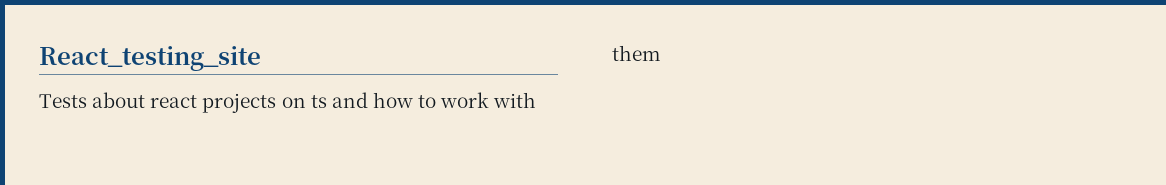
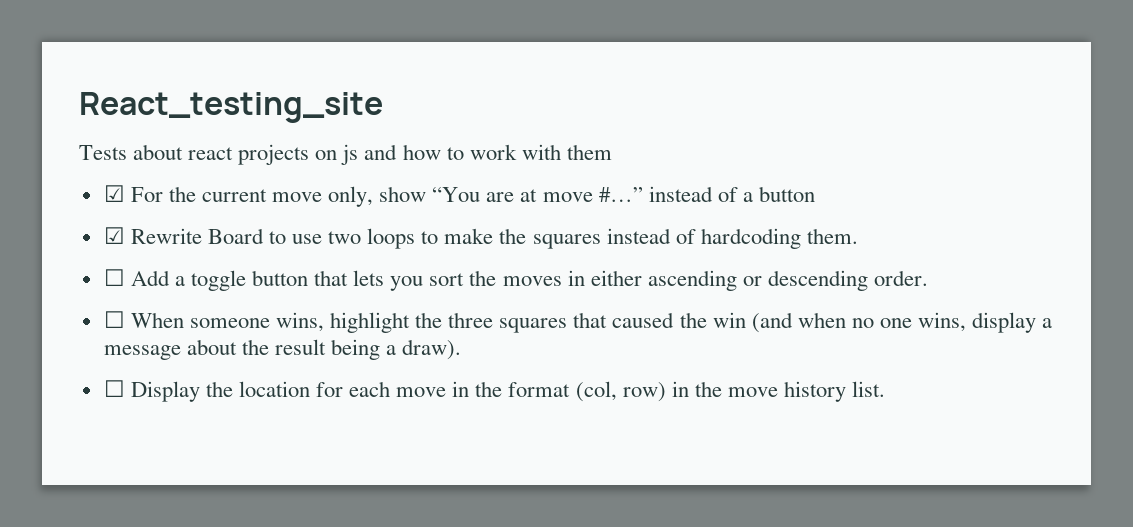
- Tests about react projects on ts and how to work with them
+ Tests about react projects on js and how to work with them
+ ☑ For the current move only, show “You are at move #…” instead of a button
+ ☑ Rewrite Board to use two loops to make the squares instead of hardcoding them.
+ ☐ Add a toggle button that lets you sort the moves in either ascending or descending order.
+ ☐ When someone wins, highlight the three squares that caused the win (and when no one wins, display a message about the result being a draw).
+ ☐ Display the location for each move in the format (col, row) in the move history list.

